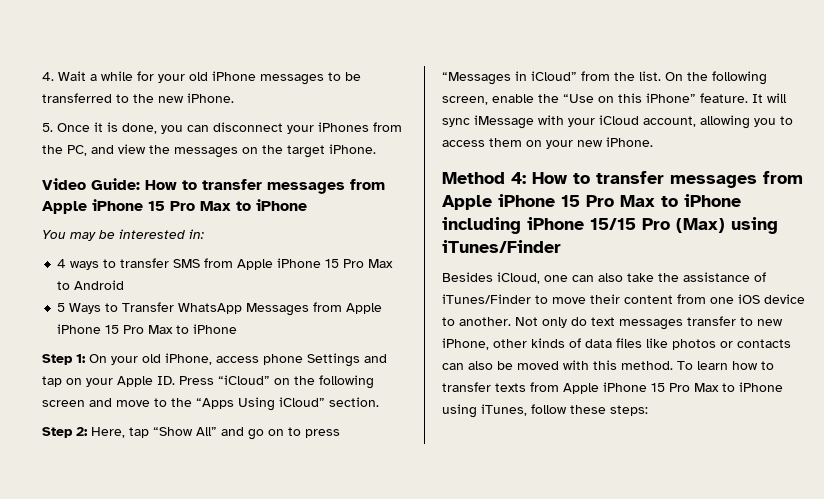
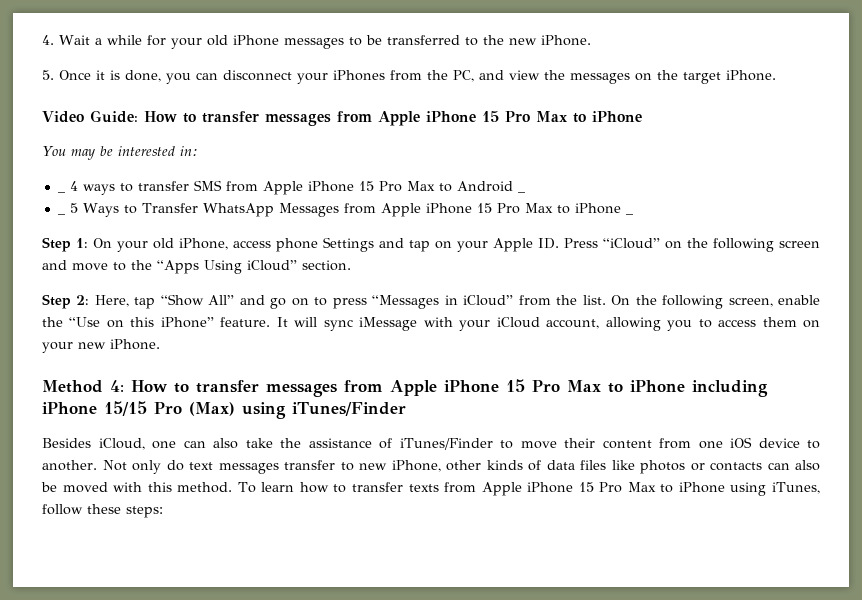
- 4 ways to transfer SMS from Apple iPhone 15 Pro Max to Android
- 5 Ways to Transfer WhatsApp Messages from Apple iPhone 15 Pro Max to iPhone
+ _ 4 ways to transfer SMS from Apple iPhone 15 Pro Max to Android _
+ _ 5 Ways to Transfer WhatsApp Messages from Apple iPhone 15 Pro Max to iPhone _

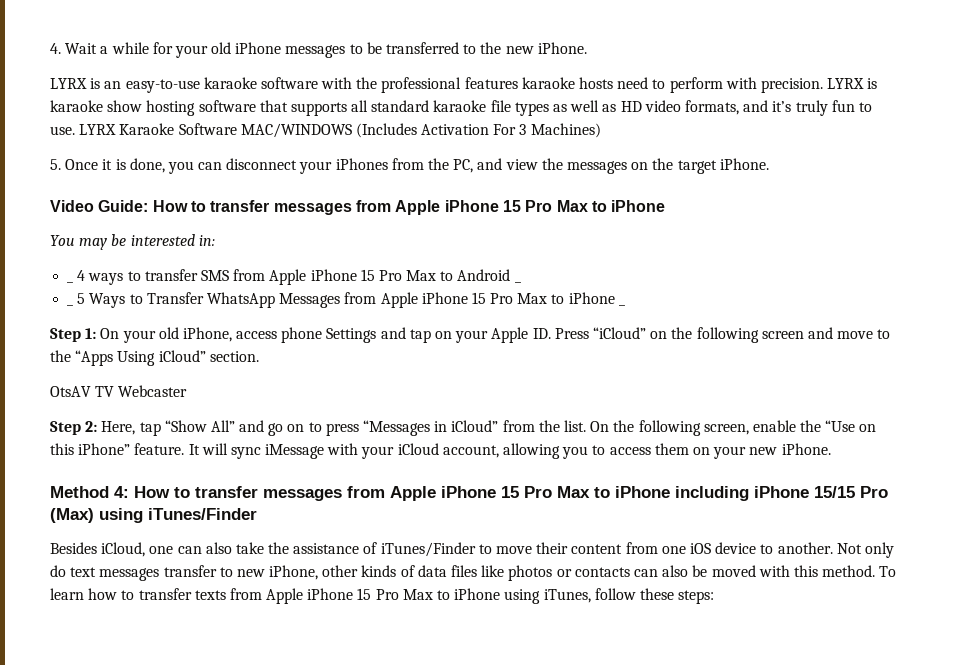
+ LYRX is an easy-to-use karaoke software with the professional features karaoke hosts need to perform with precision. LYRX is karaoke show hosting software that supports all standard karaoke file types as well as HD video formats, and it’s truly fun to use. LYRX Karaoke Software MAC/WINDOWS (Includes Activation For 3 Machines)
+ OtsAV TV Webcaster

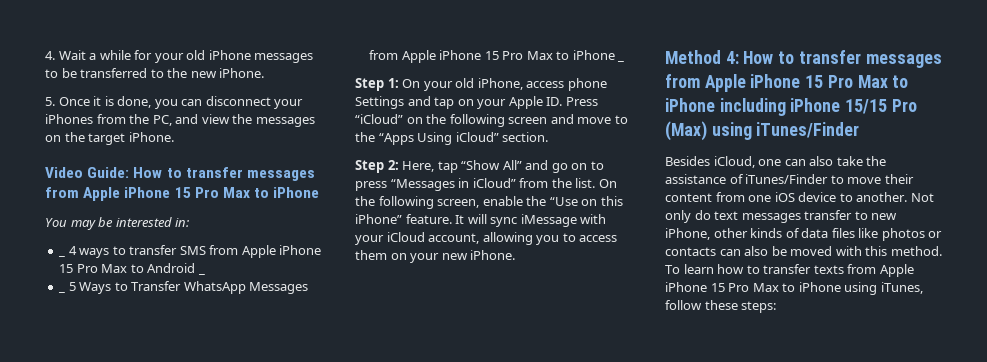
- LYRX is an easy-to-use karaoke software with the professional features karaoke hosts need to perform with precision. LYRX is karaoke show hosting software that supports all standard karaoke file types as well as HD video formats, and it’s truly fun to use. LYRX Karaoke Software MAC/WINDOWS (Includes Activation For 3 Machines)
- OtsAV TV Webcaster

